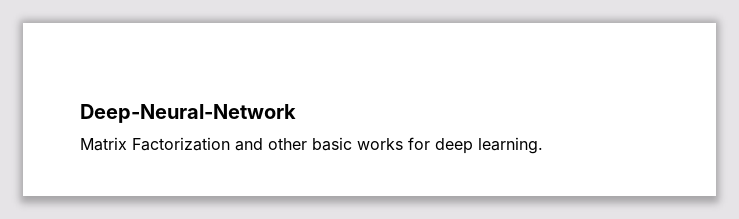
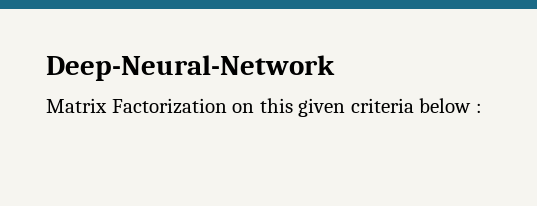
- Matrix Factorization and other basic works for deep learning.
+ Matrix Factorization on this given criteria below :

